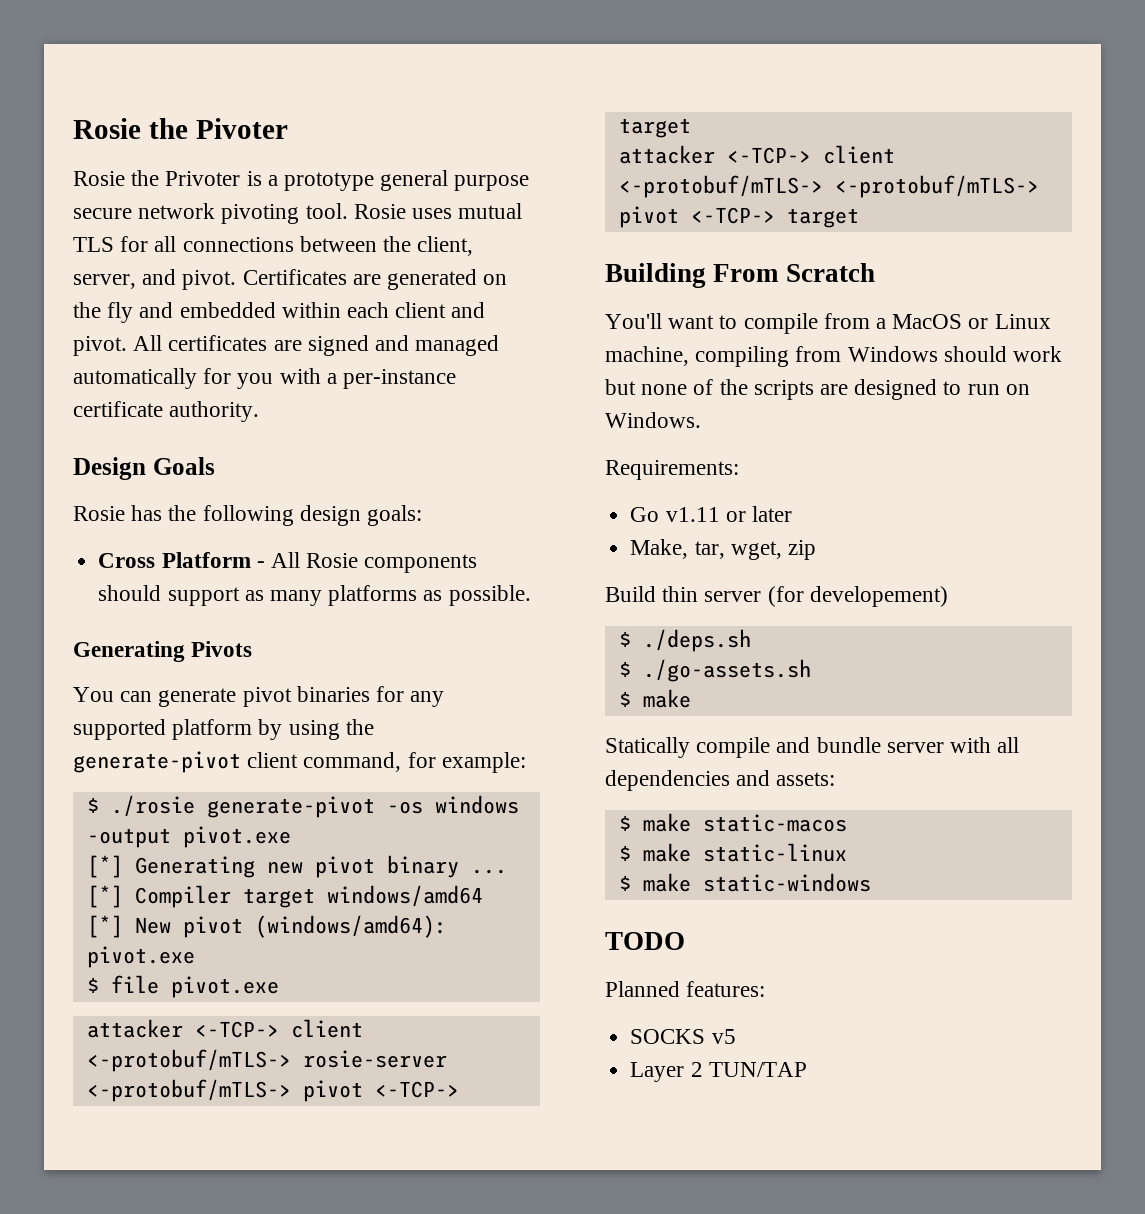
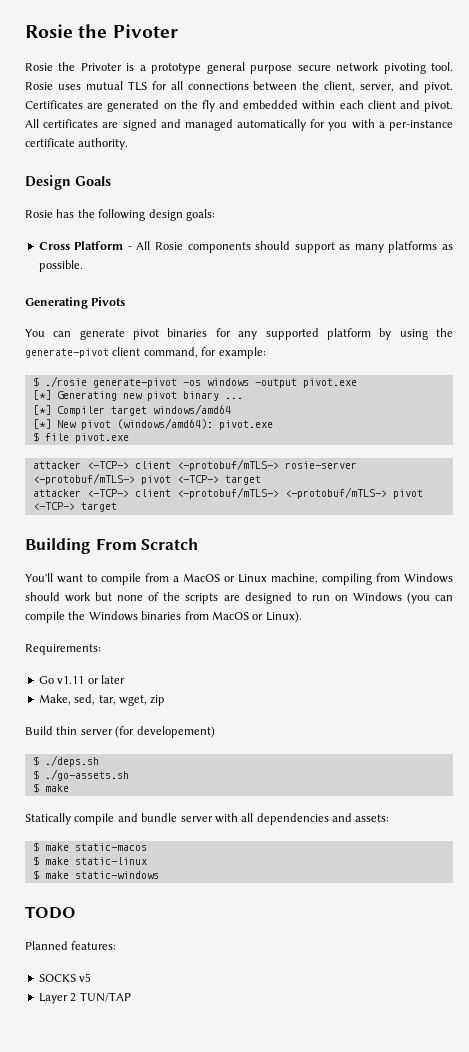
- You'll want to compile from a MacOS or Linux machine, compiling from Windows should work but none of the scripts are designed to run on Windows.
+ You'll want to compile from a MacOS or Linux machine, compiling from Windows should work but none of the scripts are designed to run on Windows (you can compile the Windows binaries from MacOS or Linux).
- Make, tar, wget, zip
+ Make, sed, tar, wget, zip

